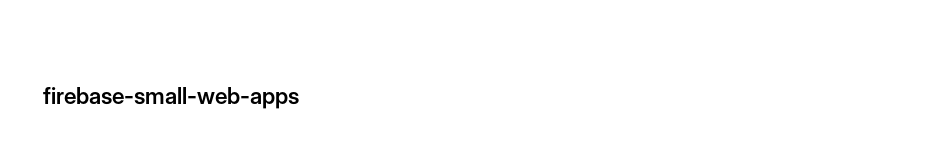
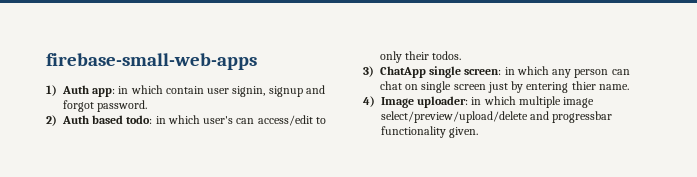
+ 1) Auth app: in which contain user signin, signup and forgot password.
+ 2) Auth based todo: in which user's can access/edit to only their todos.
+ 3) ChatApp single screen: in which any person can chat on single screen just by entering thier name.
+ 4) Image uploader: in which multiple image select/preview/upload/delete and progressbar functionality given.

